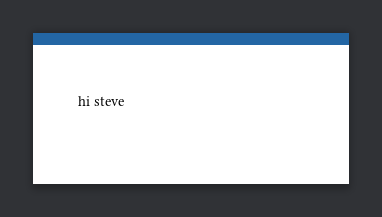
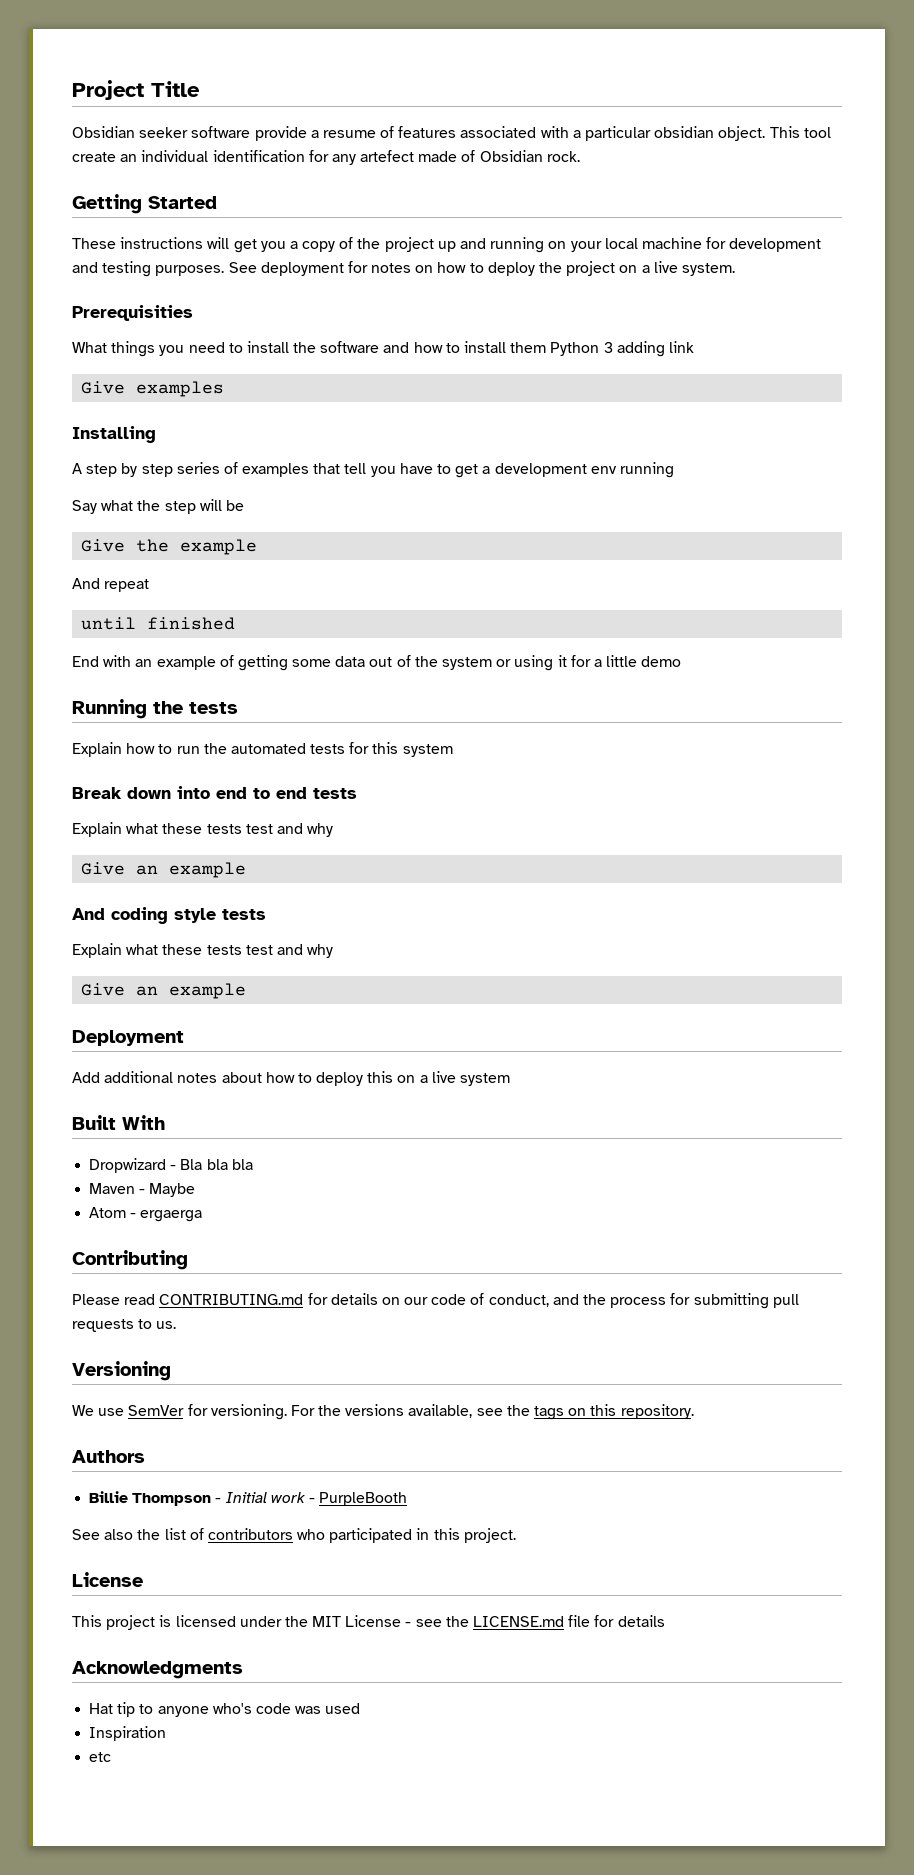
- hi steve
+ Project Title
+ Obsidian seeker software provide a resume of features associated with a particular obsidian object. This tool create an individual identification for any artefect made of Obsidian rock.
+ Getting Started
+ These instructions will get you a copy of the project up and running on your local machine for development and testing purposes. See deployment for notes on how to deploy the project on a live system.
+ Prerequisities
+ What things you need to install the software and how to install them Python 3 adding link
+ Give examples
+ Installing
+ A step by step series of examples that tell you have to get a development env running
+ Say what the step will be
+ Give the example
+ And repeat
+ until finished
+ End with an example of getting some data out of the system or using it for a little demo
+ Running the tests
+ Explain how to run the automated tests for this system
+ Break down into end to end tests
+ Explain what these tests test and why
+ Give an example
+ And coding style tests
+ Explain what these tests test and why
+ Give an example
+ Deployment
+ Add additional notes about how to deploy this on a live system
+ Built With
+ Dropwizard - Bla bla bla
+ Maven - Maybe
+ Atom - ergaerga
+ Contributing
+ Please read CONTRIBUTING.md for details on our code of conduct, and the process for submitting pull requests to us.
+ Versioning
+ We use SemVer for versioning. For the versions available, see the tags on this repository.
+ Authors
+ Billie Thompson - Initial work - PurpleBooth
+ See also the list of contributors who participated in this project.
+ License
+ This project is licensed under the MIT License - see the LICENSE.md file for details
+ Acknowledgments
+ Hat tip to anyone who's code was used
+ Inspiration
+ etc

